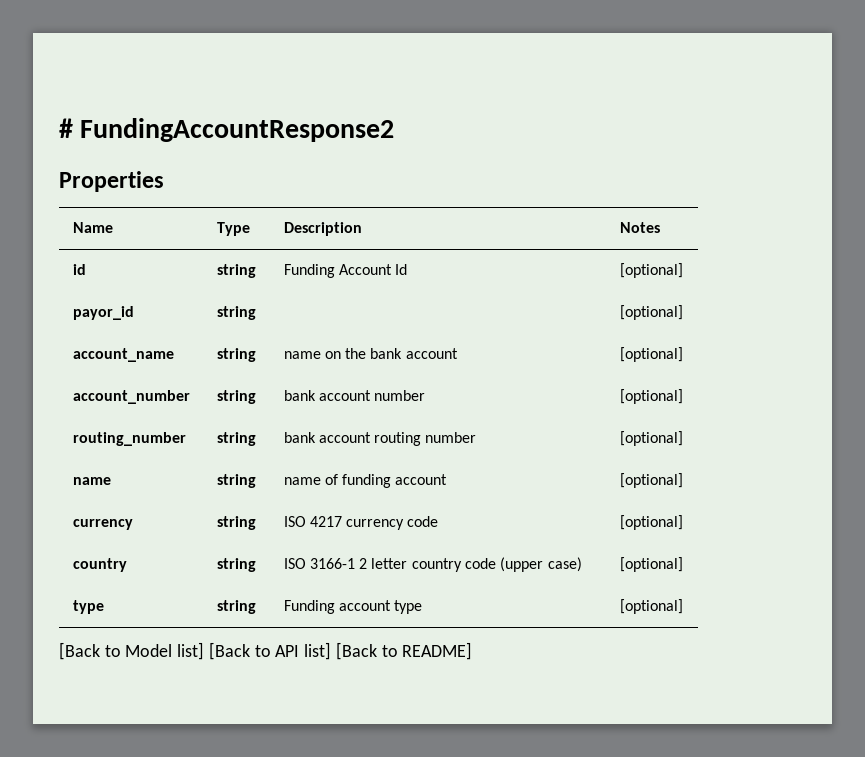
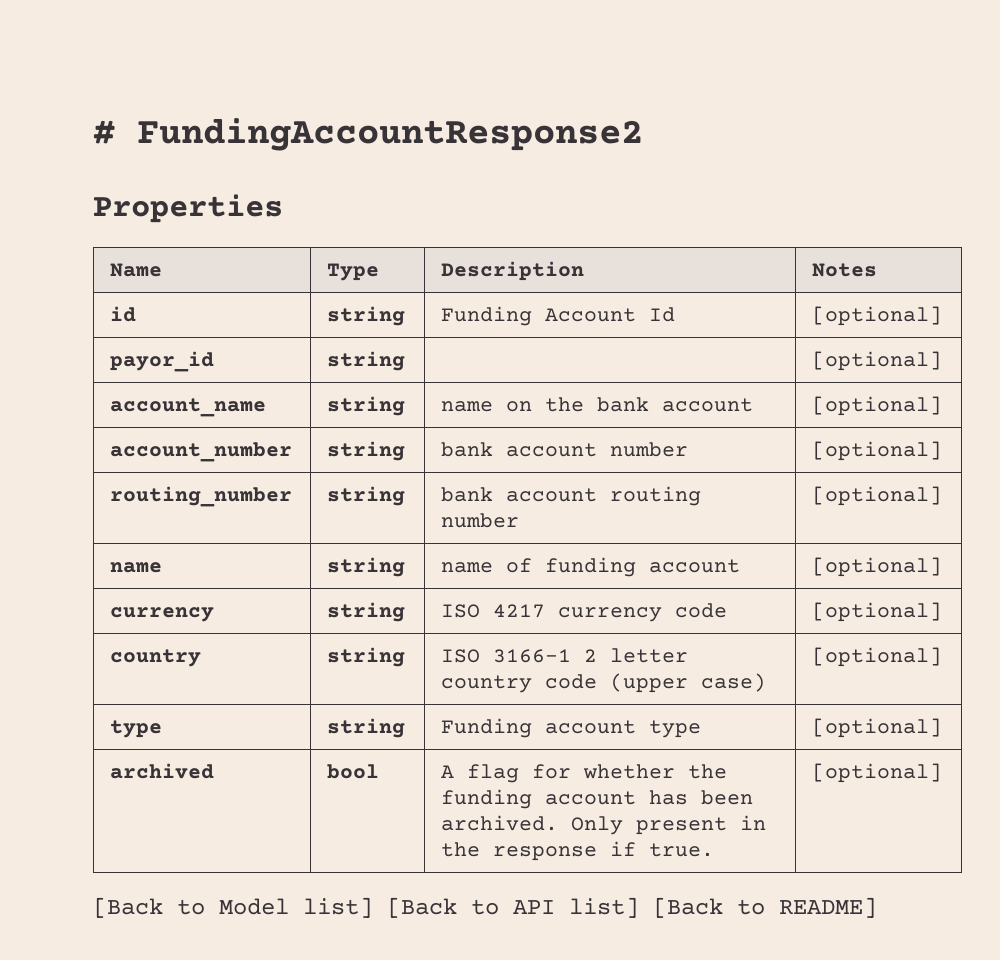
+ archived | bool | A flag for whether the funding account has been archived. Only present in the response if true. | [optional]

